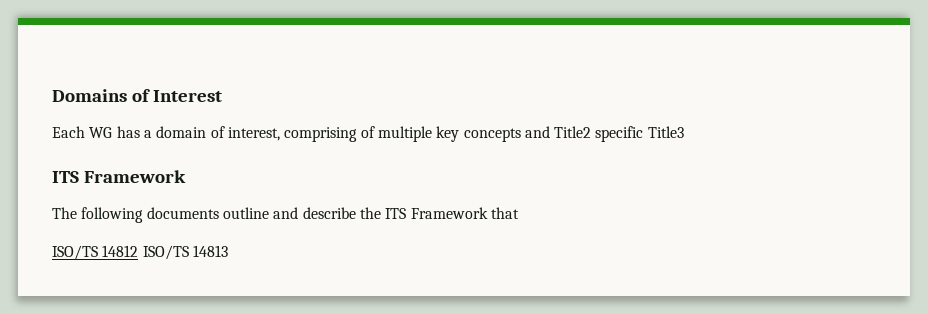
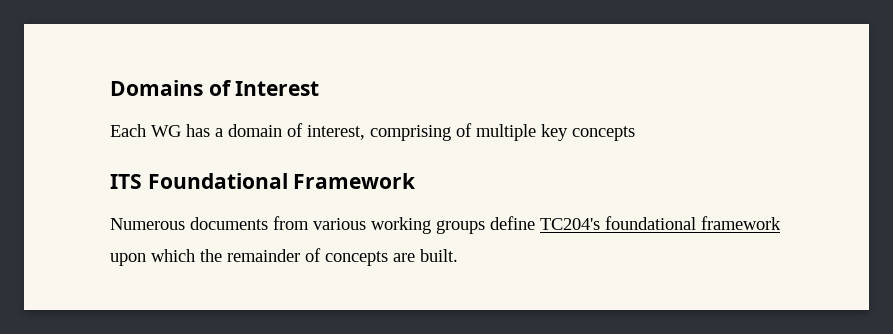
- Each WG has a domain of interest, comprising of multiple key concepts and Title2 specific Title3
- ITS Framework
+ Each WG has a domain of interest, comprising of multiple key concepts
+ ITS Foundational Framework
- The following documents outline and describe the ITS Framework that
- ISO/TS 14812 ISO/TS 14813
+ Numerous documents from various working groups define TC204's foundational framework upon which the remainder of concepts are built.

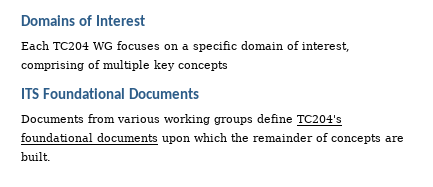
- Each WG has a domain of interest, comprising of multiple key concepts
+ Each TC204 WG focuses on a specific domain of interest, comprising of multiple key concepts
- ITS Foundational Framework
- Numerous documents from various working groups define TC204's foundational framework upon which the remainder of concepts are built.
+ ITS Foundational Documents
+ Documents from various working groups define TC204's foundational documents upon which the remainder of concepts are built.

